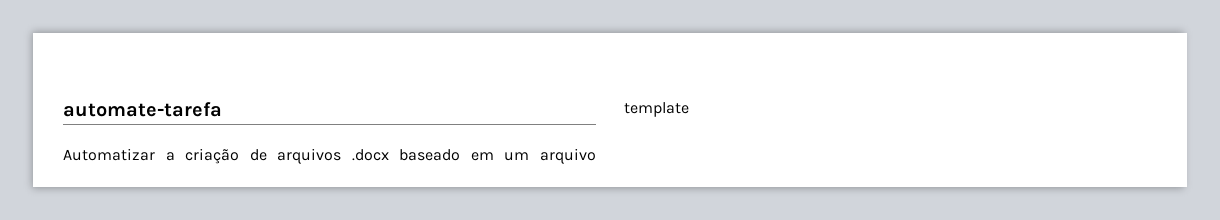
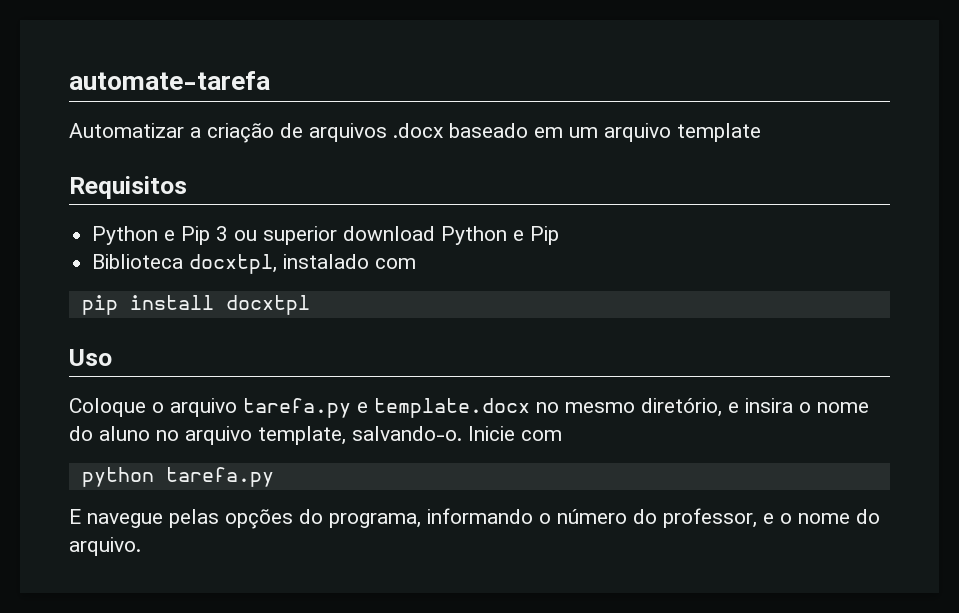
+ Requisitos
+ Python e Pip 3 ou superior download Python e Pip
+ Biblioteca docxtpl, instalado com
+ pip install docxtpl
+ Uso
+ Coloque o arquivo tarefa.py e template.docx no mesmo diretório, e insira o nome do aluno no arquivo template, salvando-o. Inicie com
+ python tarefa.py
+ E navegue pelas opções do programa, informando o número do professor, e o nome do arquivo.

